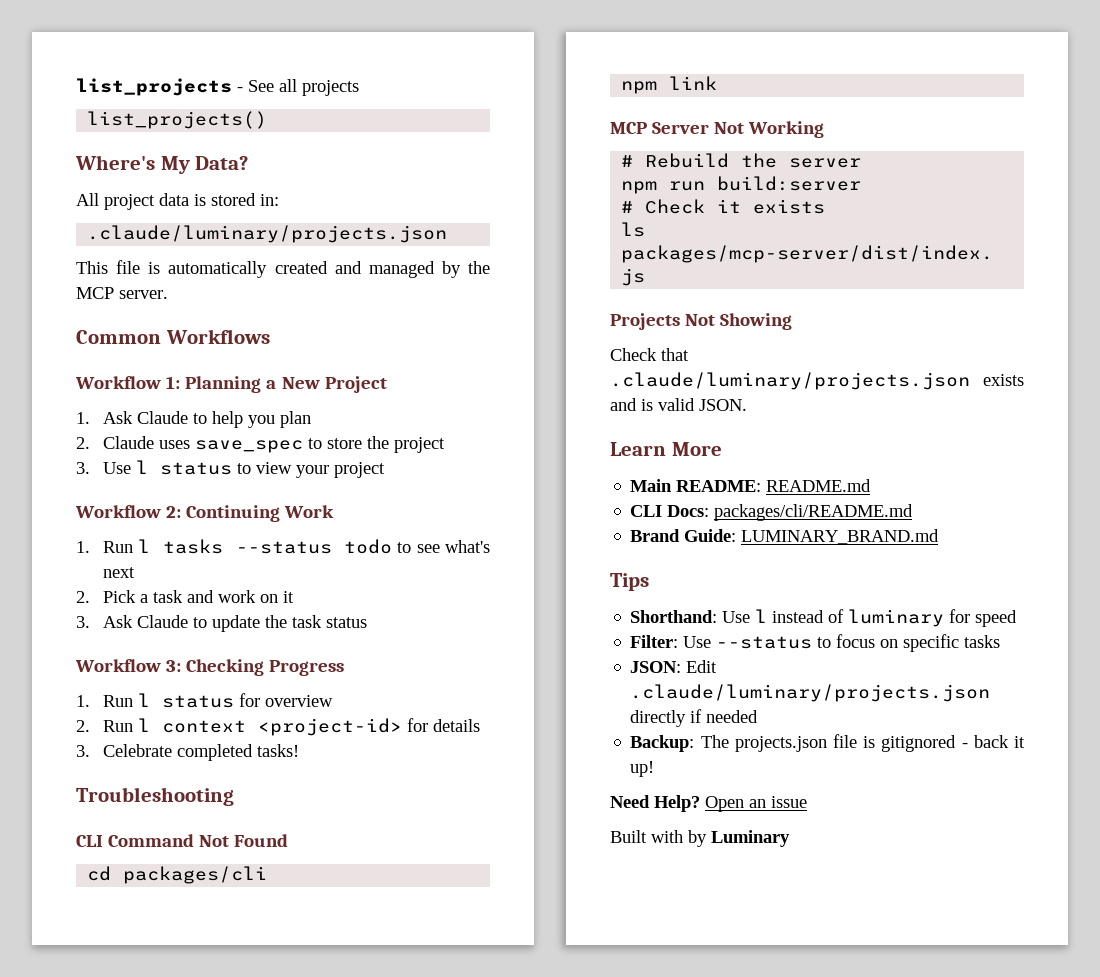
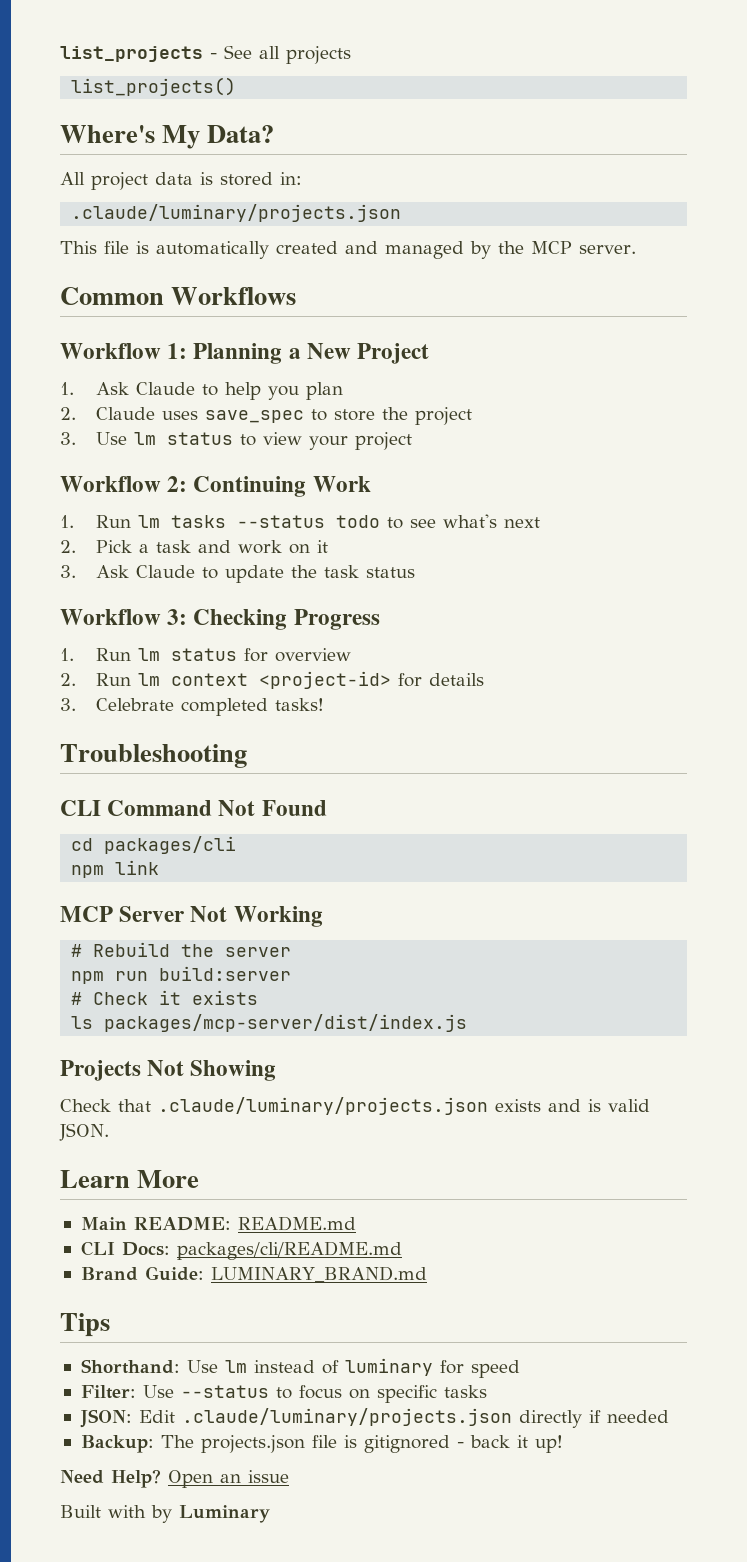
- 3. Use l status to view your project
+ 3. Use lm status to view your project
- 1. Run l tasks --status todo to see what's next
+ 1. Run lm tasks --status todo to see what's next
- 1. Run l status for overview
+ 1. Run lm status for overview
- 2. Run l context <project-id> for details
+ 2. Run lm context <project-id> for details
- Shorthand: Use l instead of luminary for speed
+ Shorthand: Use lm instead of luminary for speed

